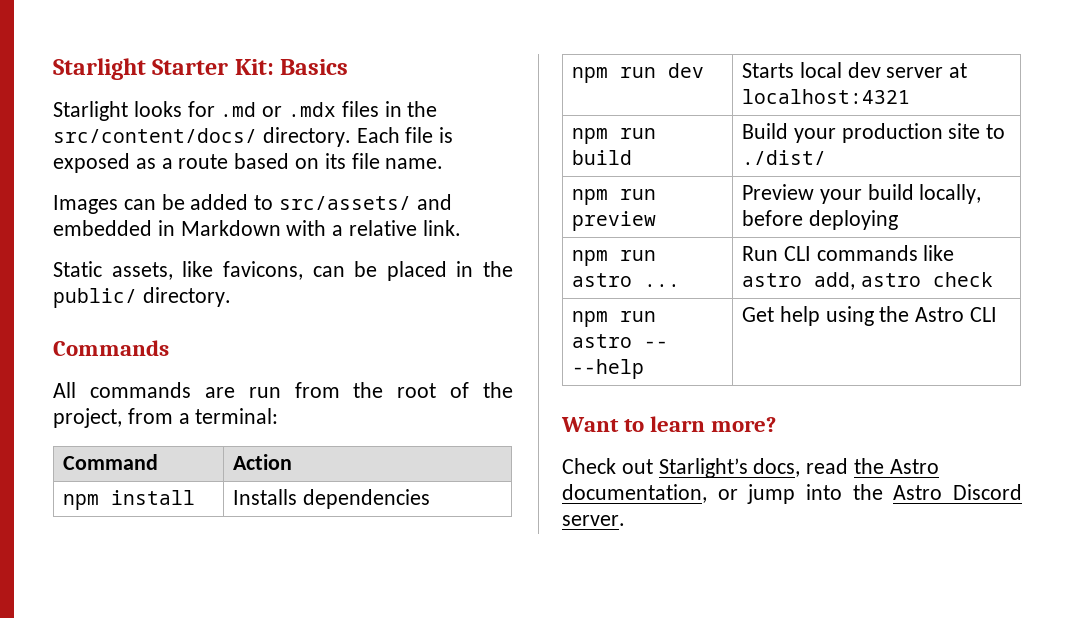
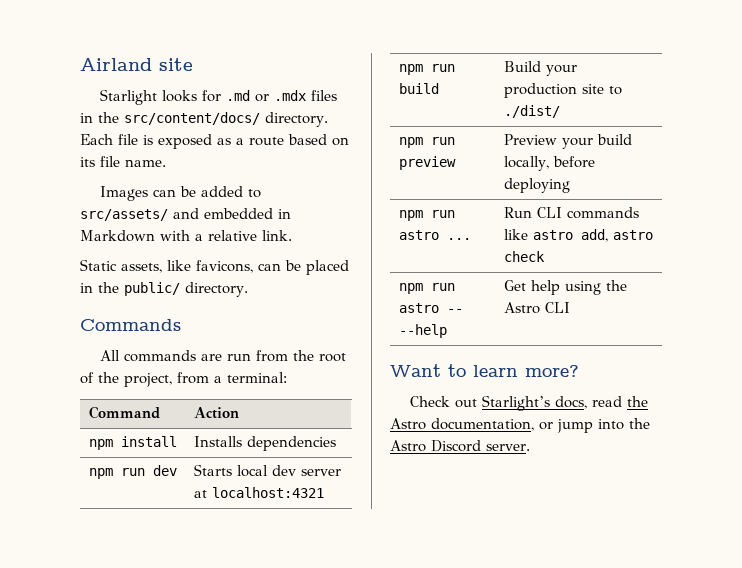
- Starlight Starter Kit: Basics
+ Airland site

